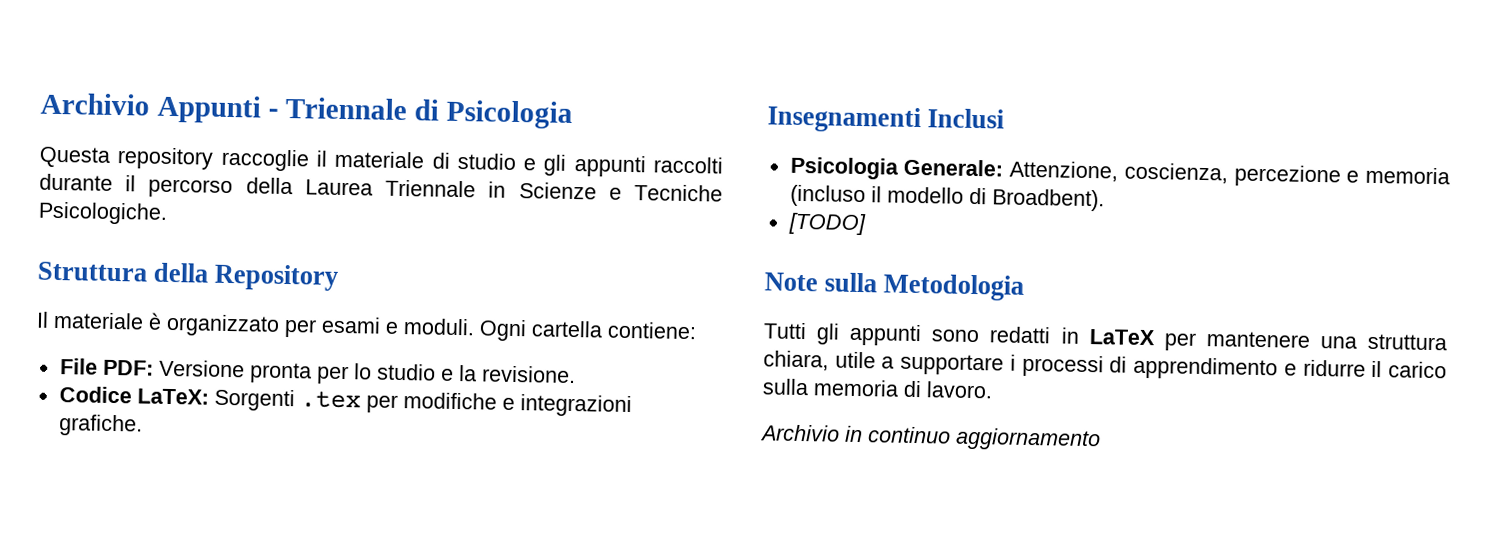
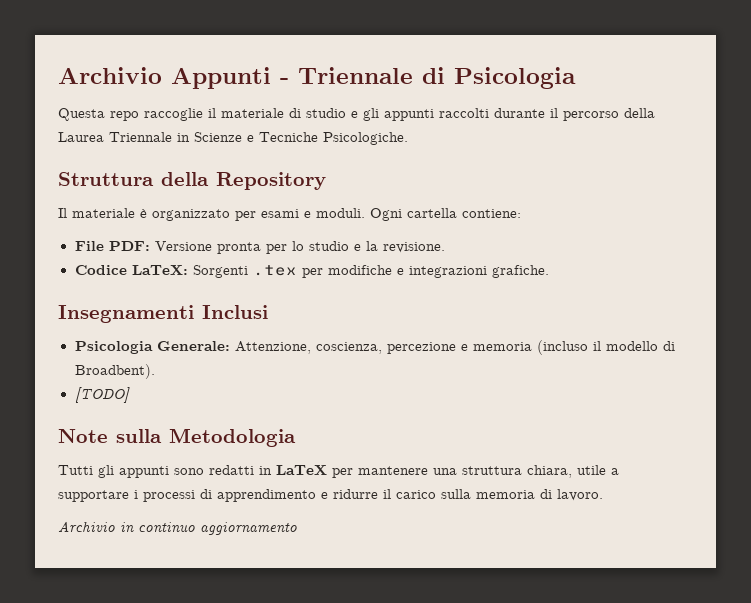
- Questa repository raccoglie il materiale di studio e gli appunti raccolti durante il percorso della Laurea Triennale in Scienze e Tecniche Psicologiche.
+ Questa repo raccoglie il materiale di studio e gli appunti raccolti durante il percorso della Laurea Triennale in Scienze e Tecniche Psicologiche.

